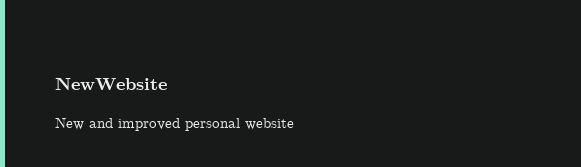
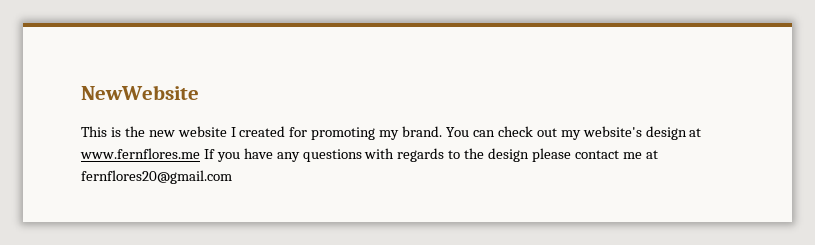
- New and improved personal website
+ This is the new website I created for promoting my brand. You can check out my website's design at www.fernflores.me If you have any questions with regards to the design please contact me at fernflores20@gmail.com

